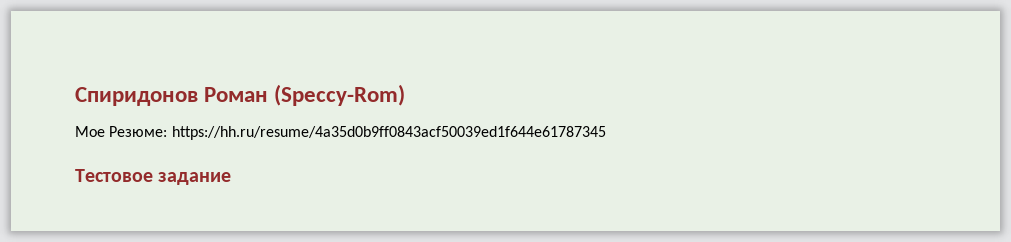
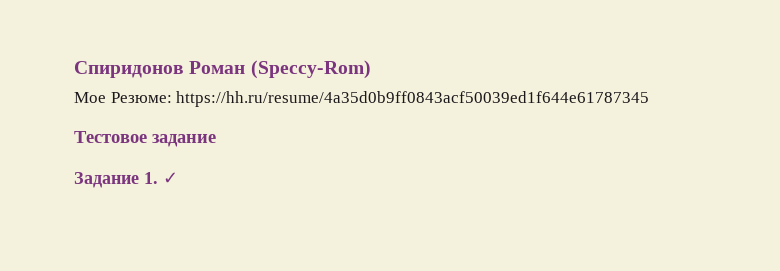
+ Задание 1. ✓

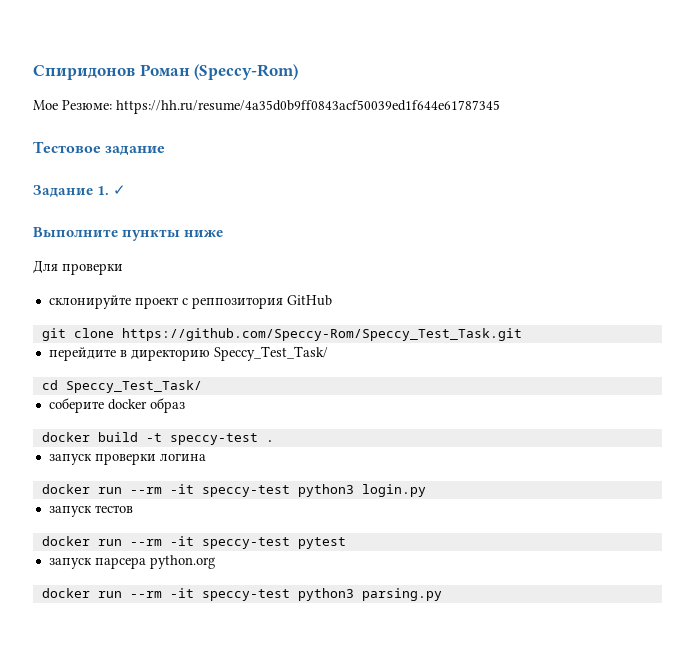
+ Выполните пункты ниже
+ Для проверки
+ склонируйте проект с реппозитория GitHub
+ git clone https://github.com/Speccy-Rom/Speccy_Test_Task.git
+ перейдите в директорию Speccy_Test_Task/
+ cd Speccy_Test_Task/
+ соберите docker образ
+ docker build -t speccy-test .
+ запуск проверки логина
+ docker run --rm -it speccy-test python3 login.py
+ запуск тестов
+ docker run --rm -it speccy-test pytest
+ запуск парсера python.org
+ docker run --rm -it speccy-test python3 parsing.py

